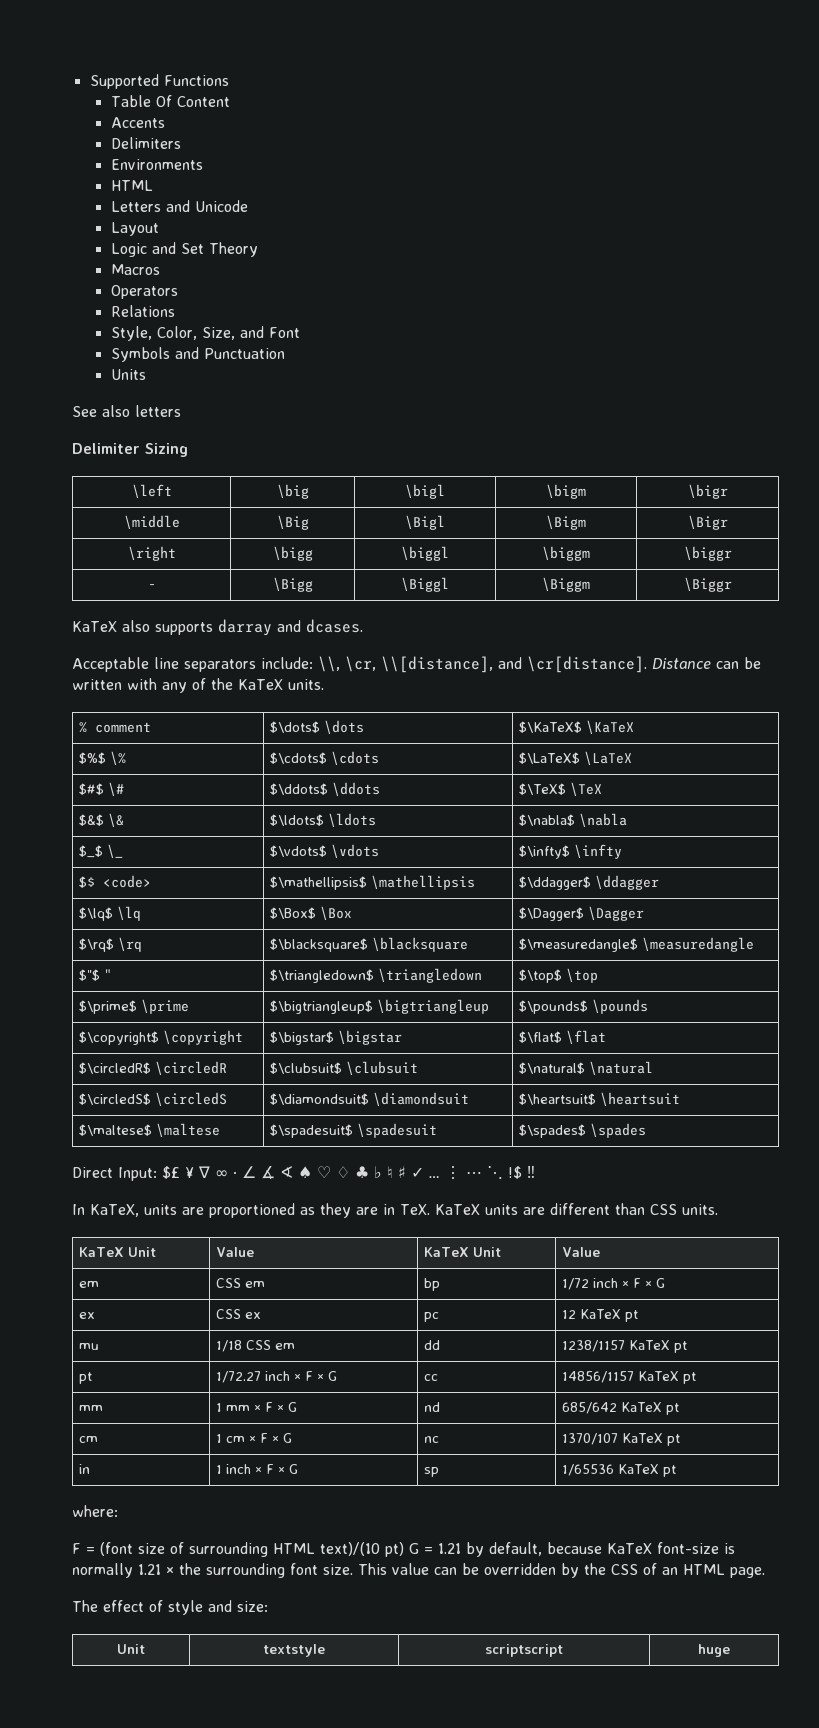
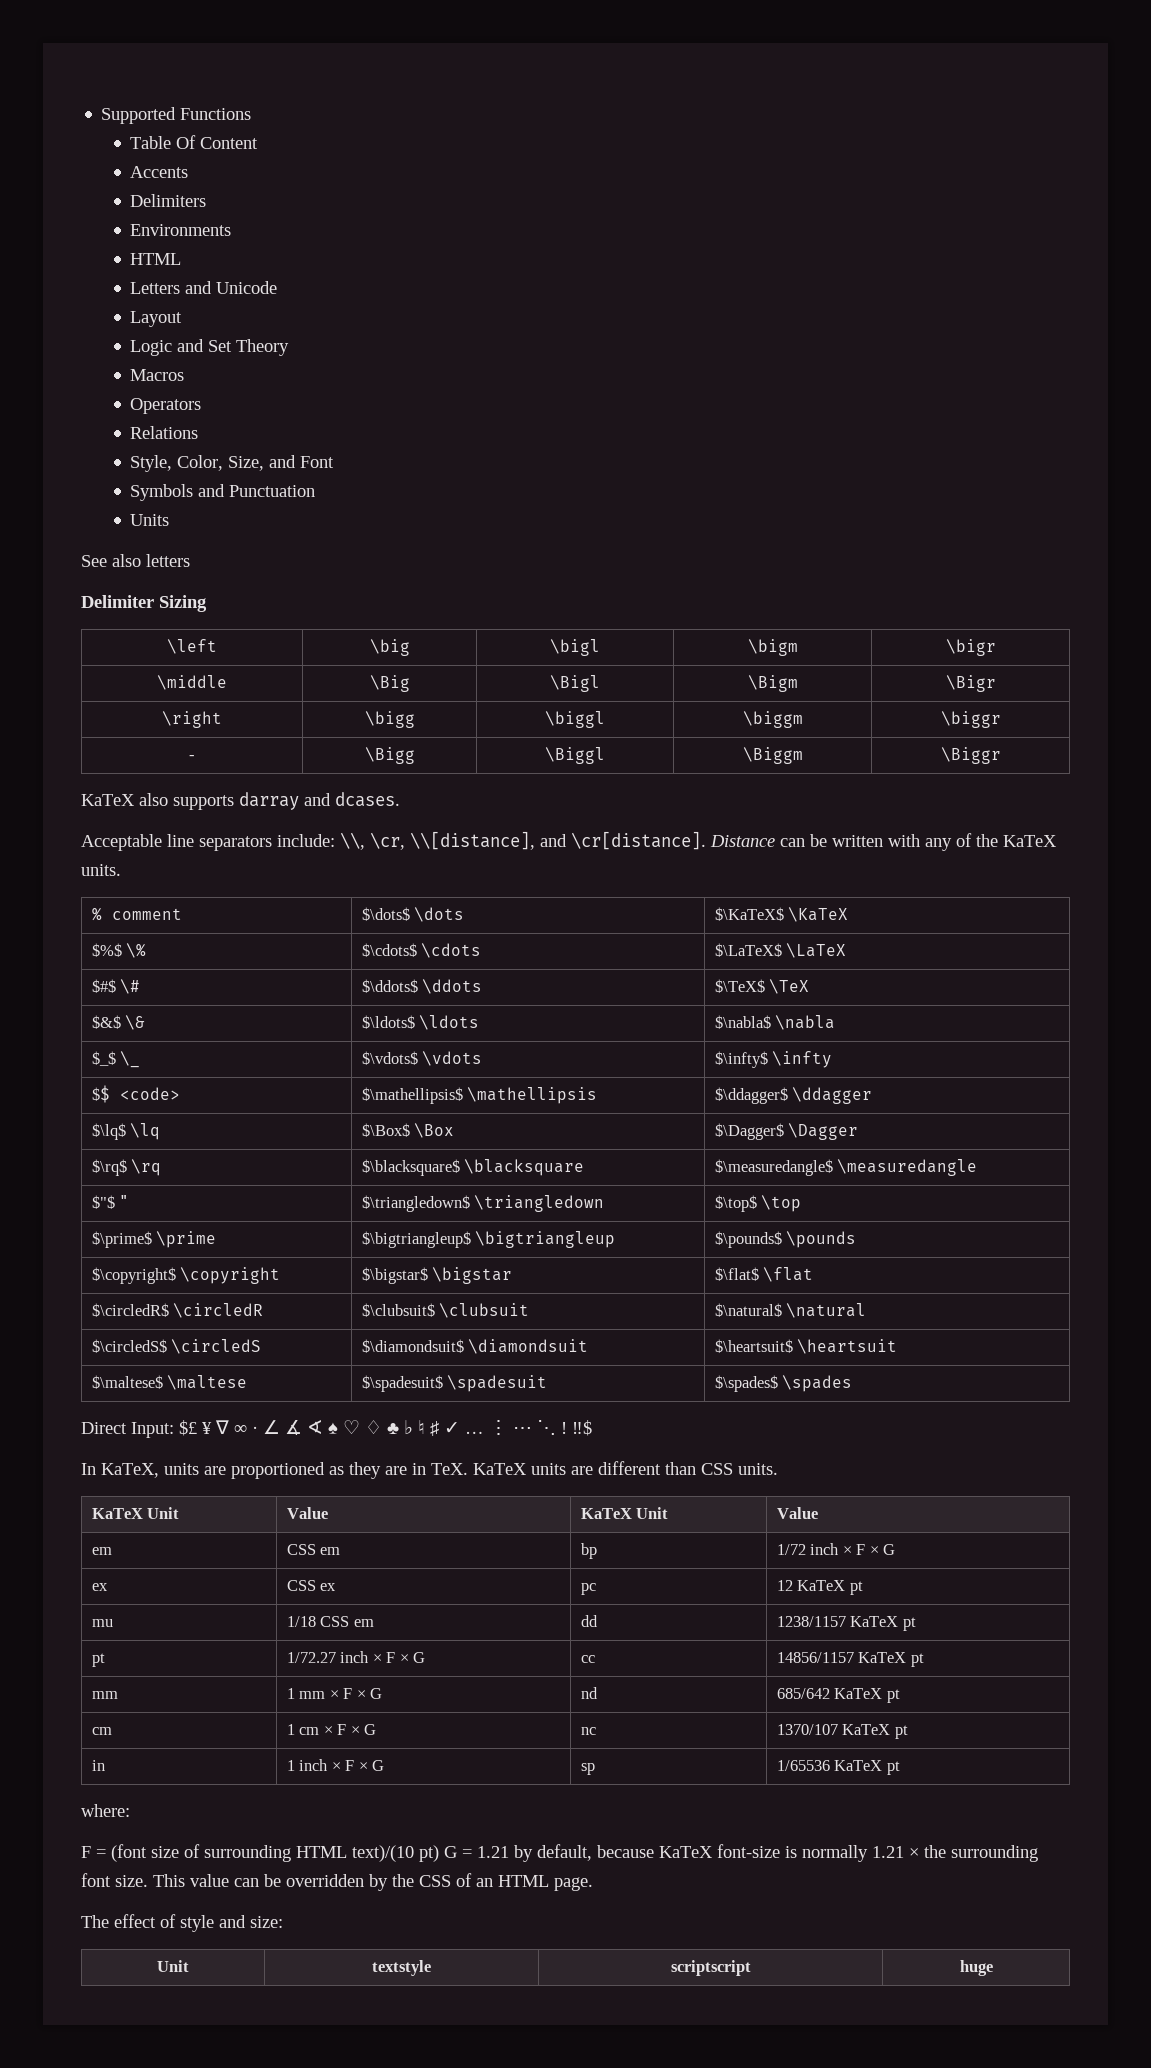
- ⋮ ⋯ ⋱ !$ ‼
+ ⋮ ⋯ ⋱ ! ‼$

